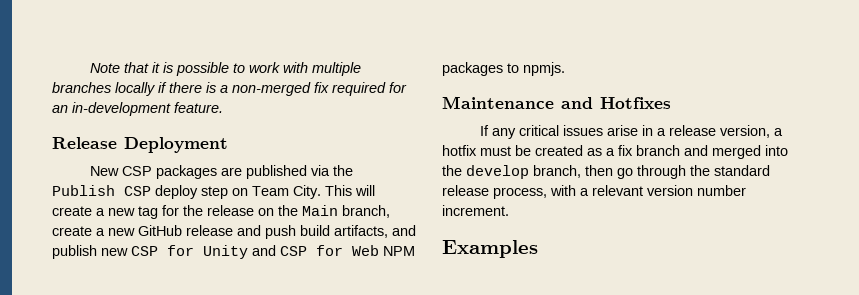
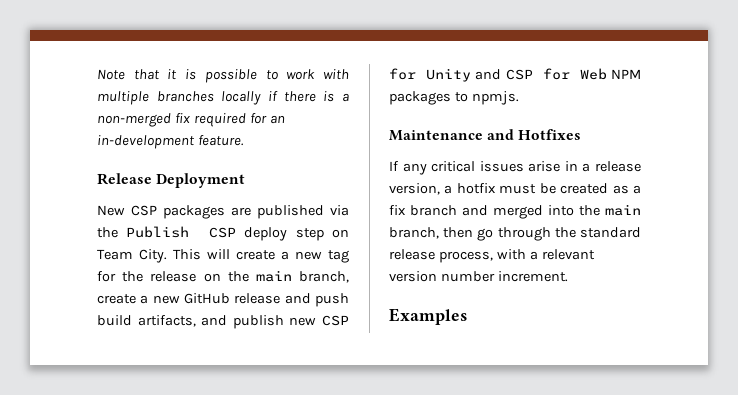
- This will create a new tag for the release on the Main branch, create a new GitHub release and push build artifacts, and publish new CSP for Unity and CSP for Web NPM packages to npmjs.
+ This will create a new tag for the release on the main branch, create a new GitHub release and push build artifacts, and publish new CSP for Unity and CSP for Web NPM packages to npmjs.
- If any critical issues arise in a release version, a hotfix must be created as a fix branch and merged into the develop branch, then go through the standard release process, with a relevant version number increment.
+ If any critical issues arise in a release version, a hotfix must be created as a fix branch and merged into the main branch, then go through the standard release process, with a relevant version number increment.

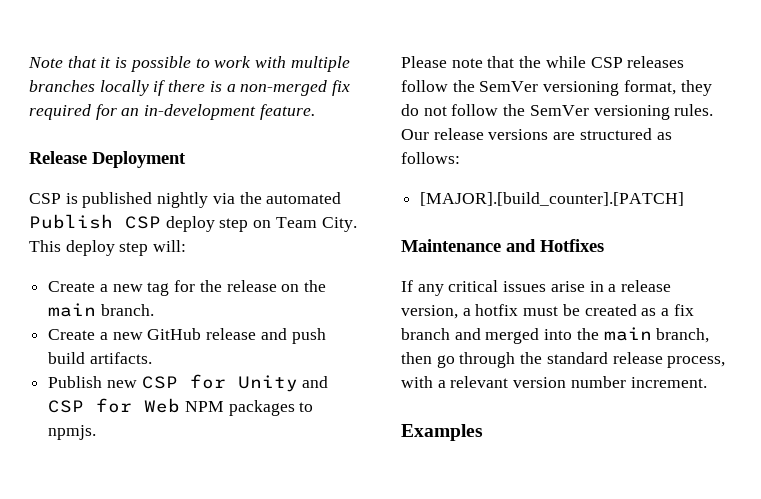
- New CSP packages are published via the Publish CSP deploy step on Team City.
+ CSP is published nightly via the automated Publish CSP deploy step on Team City.
- This will create a new tag for the release on the main branch, create a new GitHub release and push build artifacts, and publish new CSP for Unity and CSP for Web NPM packages to npmjs.
+ This deploy step will:
+ Create a new tag for the release on the main branch.
+ Create a new GitHub release and push build artifacts.
+ Publish new CSP for Unity and CSP for Web NPM packages to npmjs.
+ Please note that the while CSP releases follow the SemVer versioning format, they do not follow the SemVer versioning rules. Our release versions are structured as follows:
+ [MAJOR].[build_counter].[PATCH]

